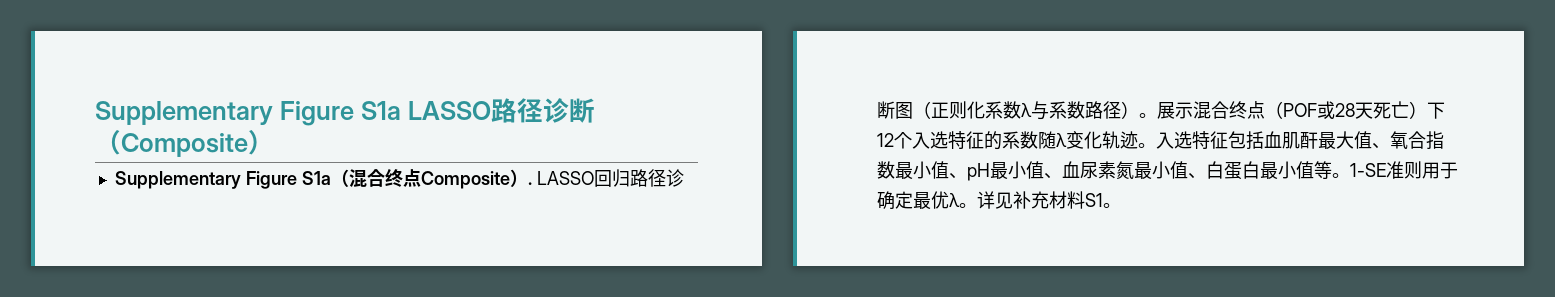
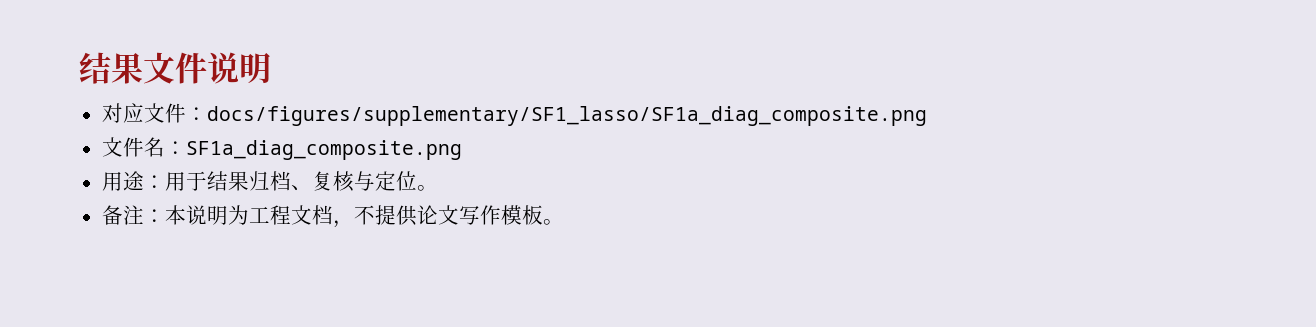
- Supplementary Figure S1a LASSO路径诊断（Composite）
- Supplementary Figure S1a（混合终点Composite）. LASSO回归路径诊断图（正则化系数λ与系数路径）。展示混合终点（POF或28天死亡）下12个入选特征的系数随λ变化轨迹。入选特征包括血肌酐最大值、氧合指数最小值、pH最小值、血尿素氮最小值、白蛋白最小值等。1-SE准则用于确定最优λ。详见补充材料S1。
+ 结果文件说明
+ 对应文件：docs/figures/supplementary/SF1_lasso/SF1a_diag_composite.png
+ 文件名：SF1a_diag_composite.png
+ 用途：用于结果归档、复核与定位。
+ 备注：本说明为工程文档，不提供论文写作模板。

